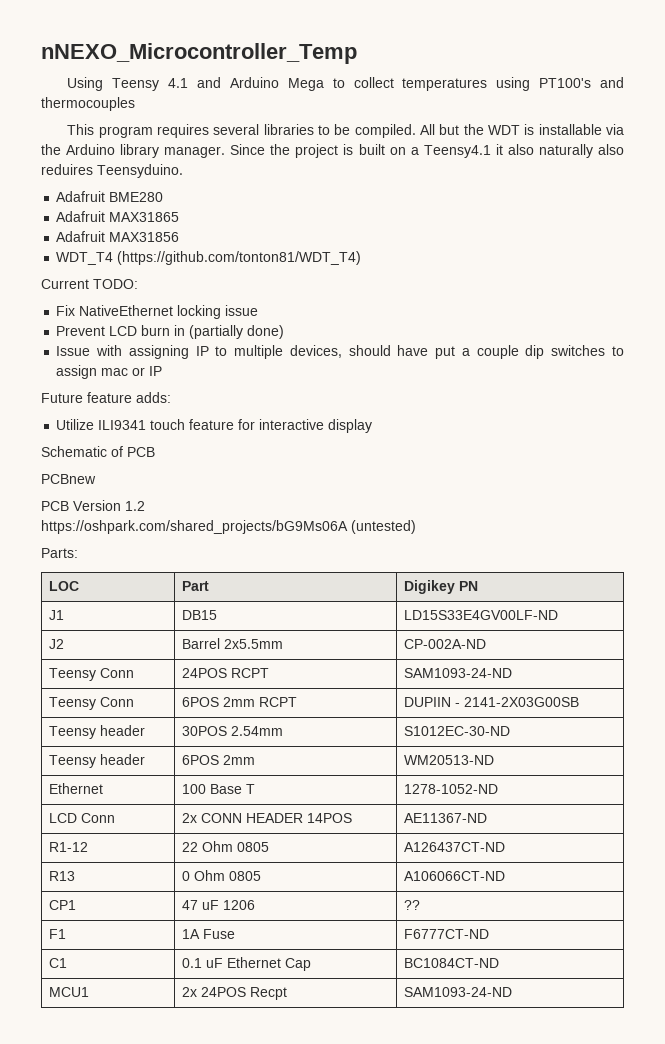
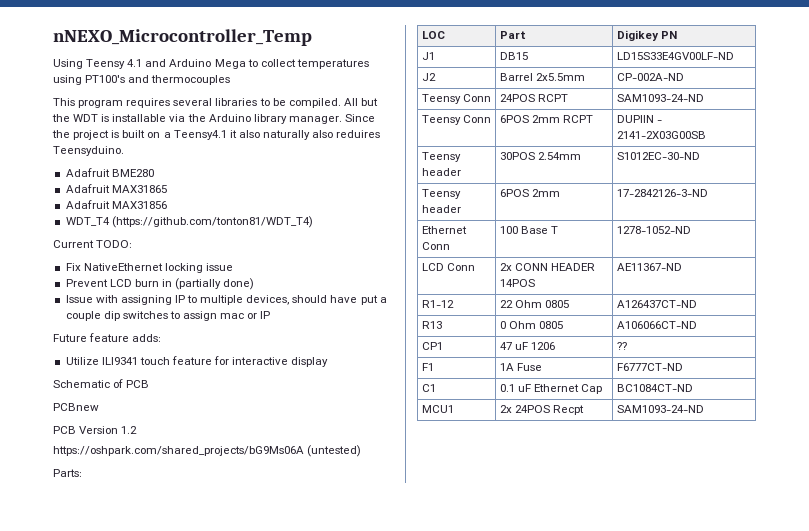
- Teensy header | 6POS 2mm | WM20513-ND
- Ethernet | 100 Base T | 1278-1052-ND
+ Teensy header | 6POS 2mm | 17-2842126-3-ND
+ Ethernet Conn | 100 Base T | 1278-1052-ND

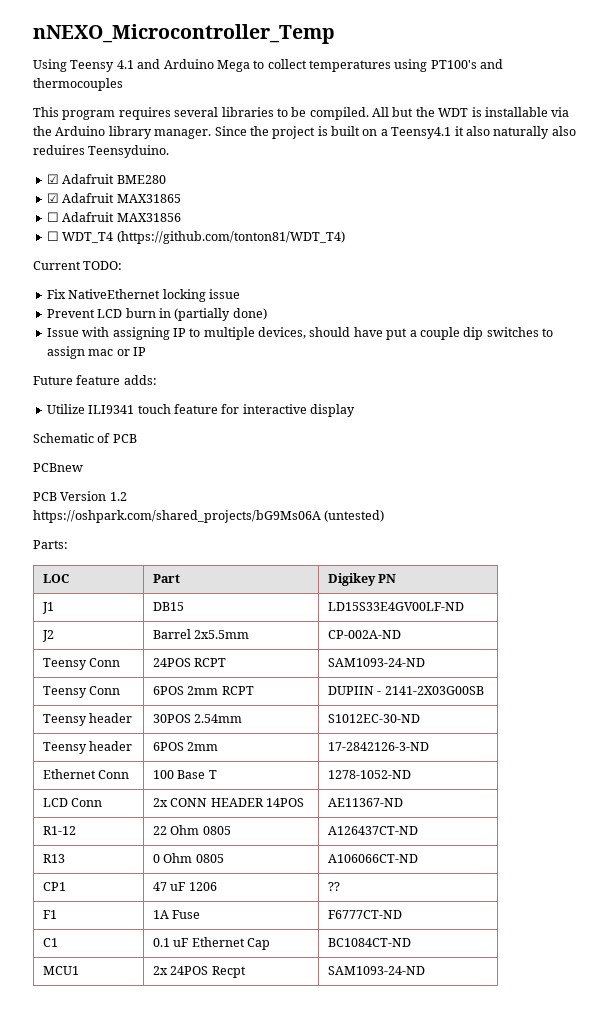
- Adafruit BME280
+ ☑ Adafruit BME280
- Adafruit MAX31865
+ ☑ Adafruit MAX31865
- Adafruit MAX31856
+ ☐ Adafruit MAX31856
- WDT_T4 (https://github.com/tonton81/WDT_T4)
+ ☐ WDT_T4 (https://github.com/tonton81/WDT_T4)

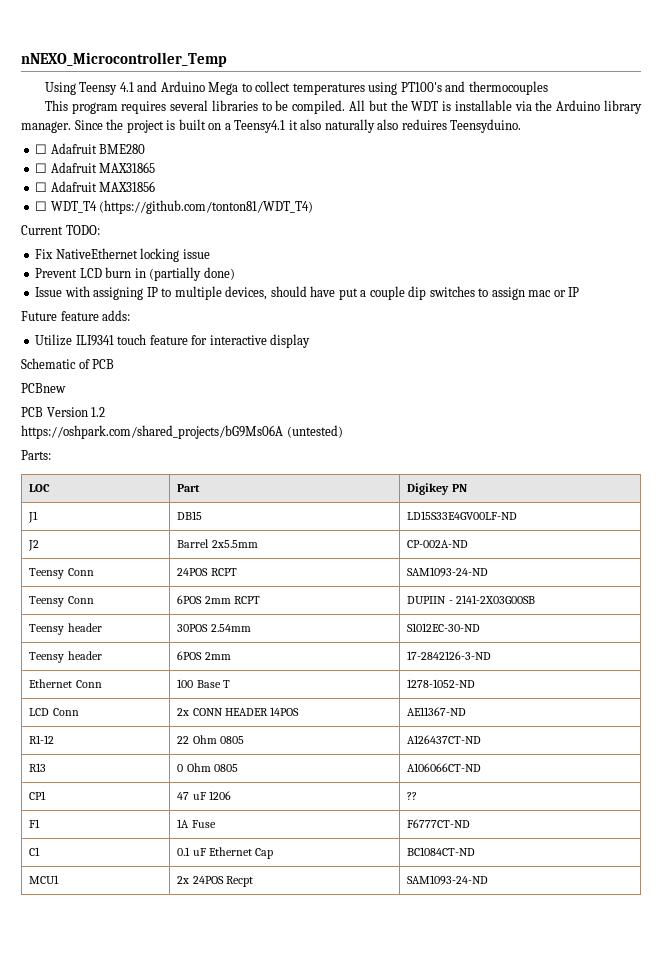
- ☑ Adafruit BME280
+ ☐ Adafruit BME280
- ☑ Adafruit MAX31865
+ ☐ Adafruit MAX31865

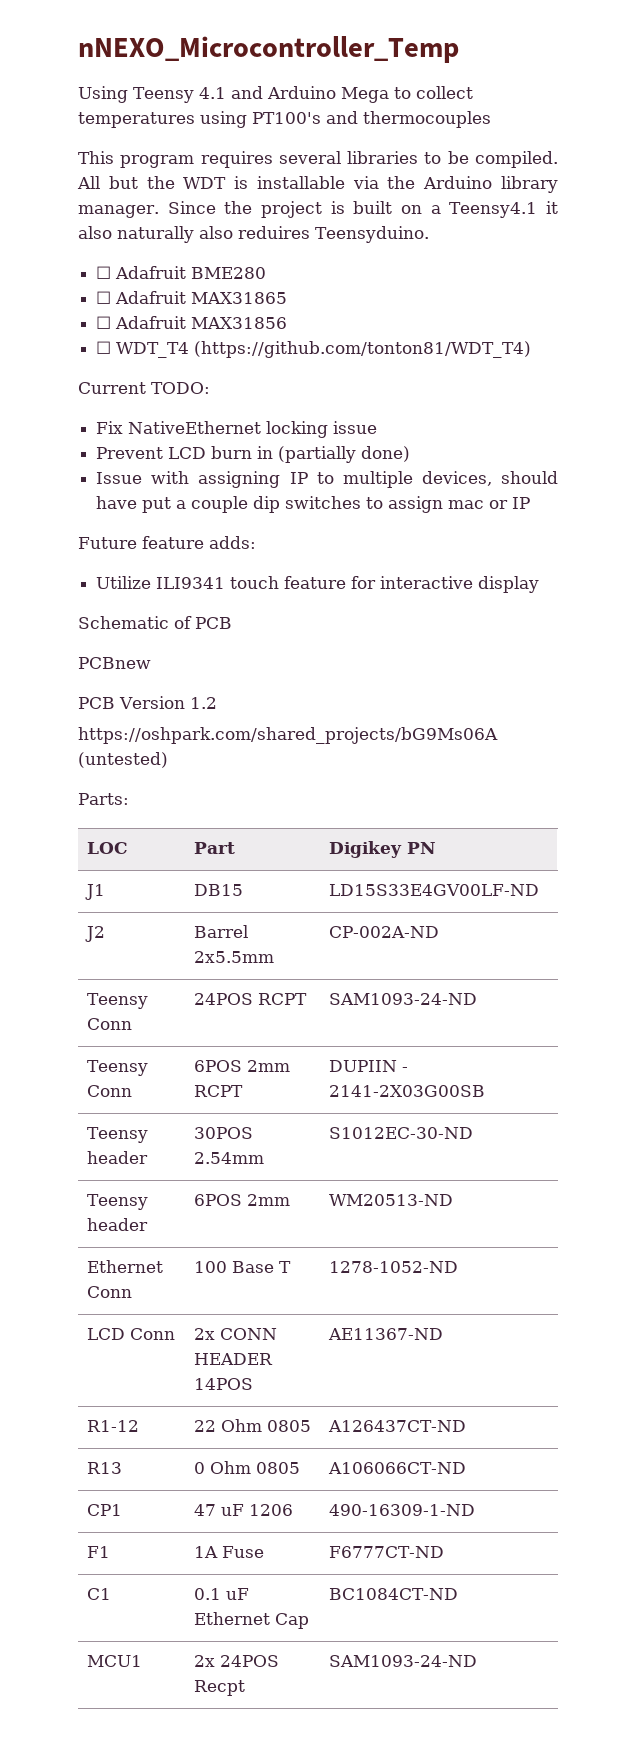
- Teensy header | 6POS 2mm | 17-2842126-3-ND
+ Teensy header | 6POS 2mm | WM20513-ND
- CP1 | 47 uF 1206 | ??
+ CP1 | 47 uF 1206 | 490-16309-1-ND

